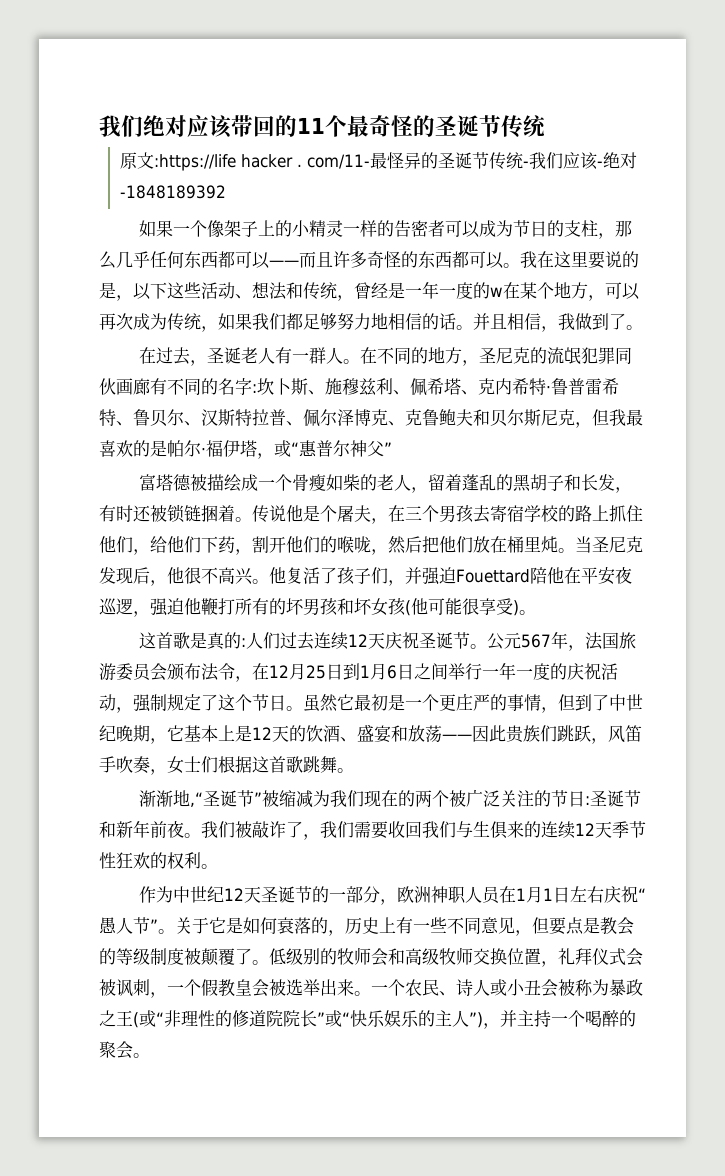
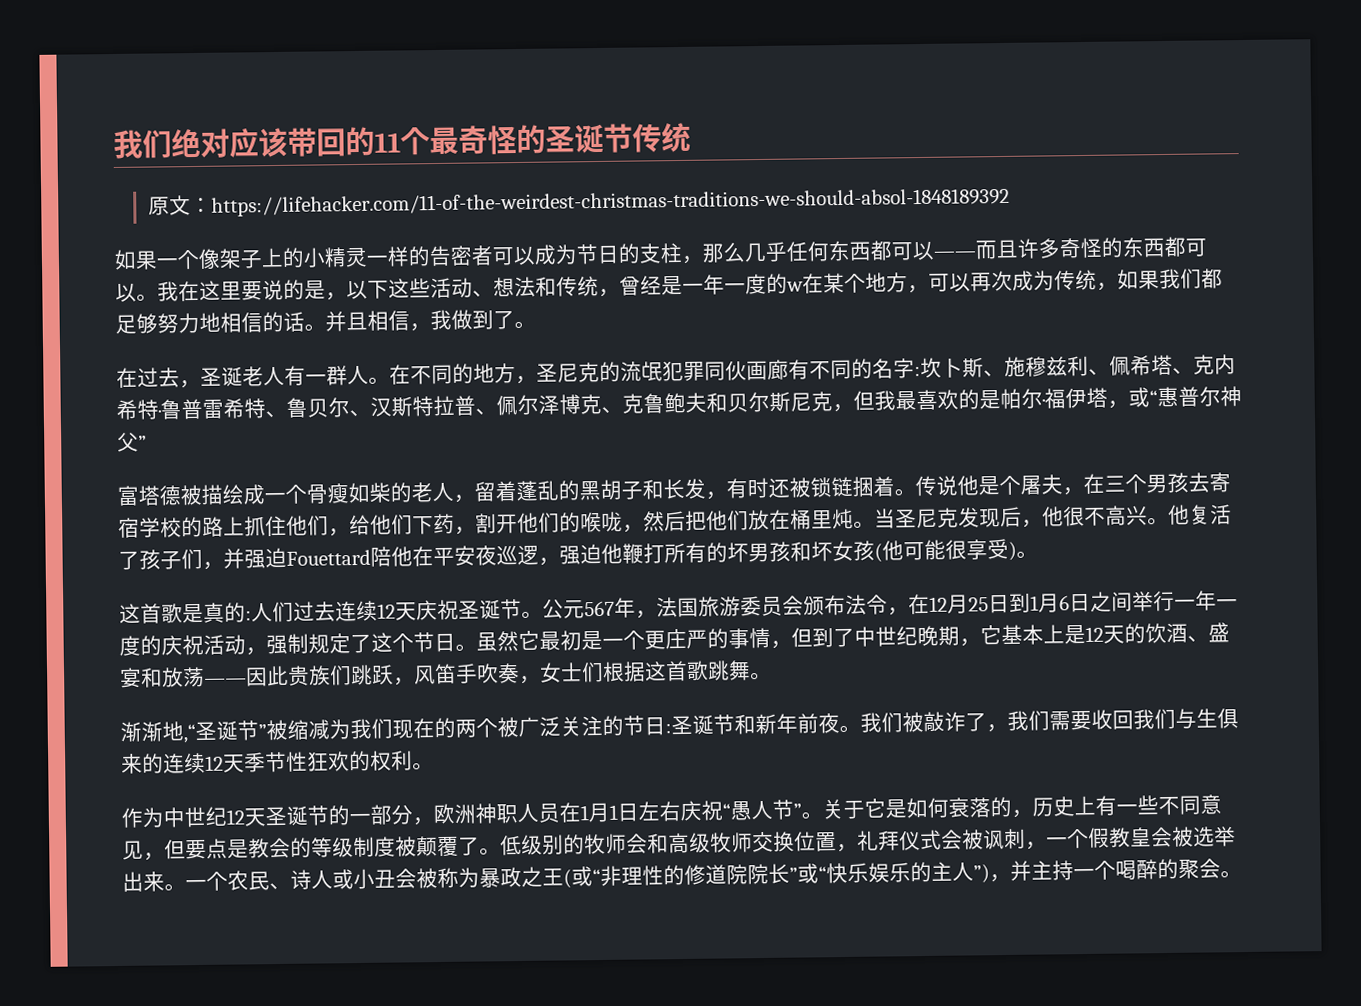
- 原文:https://life hacker . com/11-最怪异的圣诞节传统-我们应该-绝对-1848189392
+ 原文：https://lifehacker.com/11-of-the-weirdest-christmas-traditions-we-should-absol-1848189392

